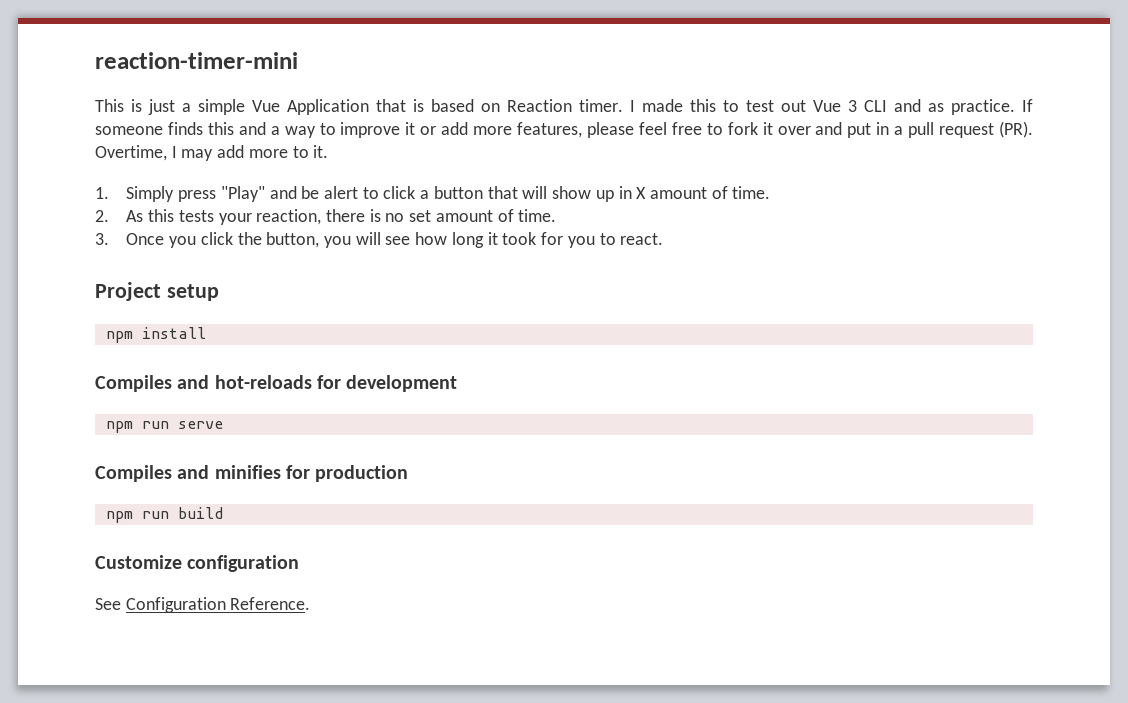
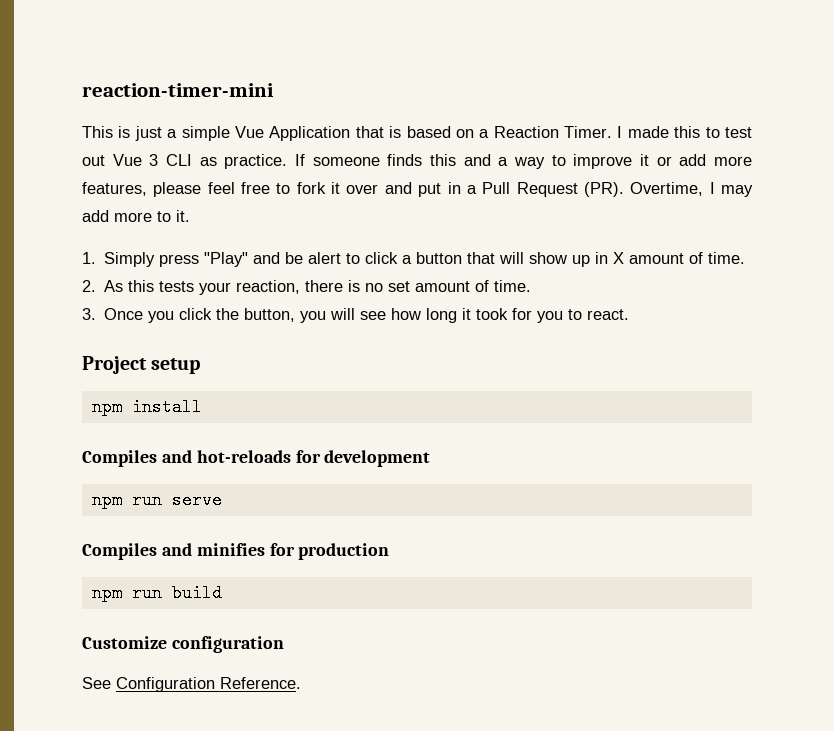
- This is just a simple Vue Application that is based on Reaction timer.
+ This is just a simple Vue Application that is based on a Reaction Timer.
- I made this to test out Vue 3 CLI and as practice.
+ I made this to test out Vue 3 CLI as practice.
- If someone finds this and a way to improve it or add more features, please feel free to fork it over and put in a pull request (PR). Overtime, I may add more to it.
+ If someone finds this and a way to improve it or add more features, please feel free to fork it over and put in a Pull Request (PR). Overtime, I may add more to it.

